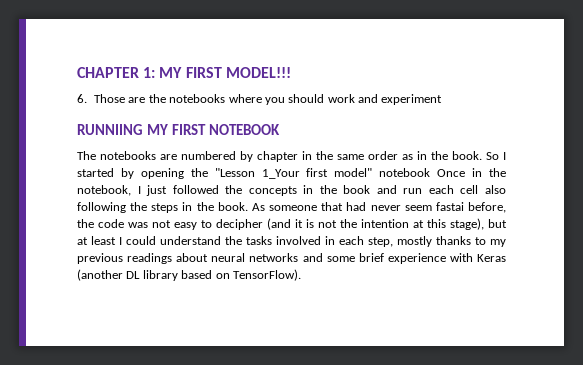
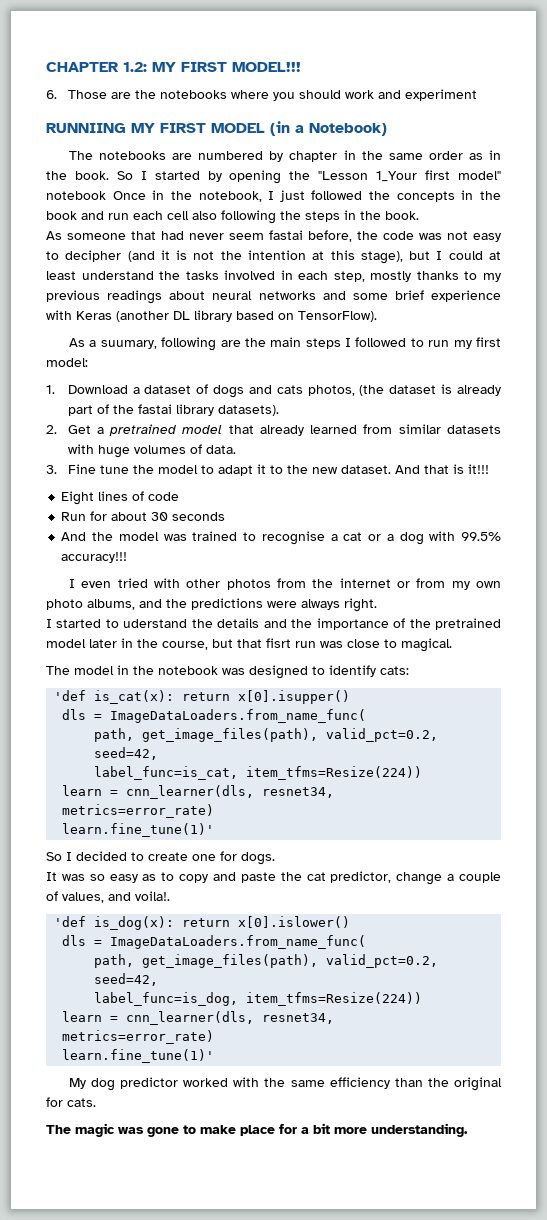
- CHAPTER 1: MY FIRST MODEL!!!
+ CHAPTER 1.2: MY FIRST MODEL!!!
- RUNNIING MY FIRST NOTEBOOK
+ RUNNIING MY FIRST MODEL (in a Notebook)
- So I started by opening the "Lesson 1_Your first model" notebook Once in the notebook, I just followed the concepts in the book and run each cell also following the steps in the book. As someone that had never seem fastai before, the code was not easy to decipher (and it is not the intention at this stage), but at least I could understand the tasks involved in each step, mostly thanks to my previous readings about neural networks and some brief experience with Keras (another DL library based on TensorFlow).
+ So I started by opening the "Lesson 1_Your first model" notebook Once in the notebook, I just followed the concepts in the book and run each cell also following the steps in the book.
+ As someone that had never seem fastai before, the code was not easy to decipher (and it is not the intention at this stage), but I could at least understand the tasks involved in each step, mostly thanks to my previous readings about neural networks and some brief experience with Keras (another DL library based on TensorFlow).
+ As a suumary, following are the main steps I followed to run my first model:
+ 1. Download a dataset of dogs and cats photos, (the dataset is already part of the fastai library datasets).
+ 2. Get a pretrained model that already learned from similar datasets with huge volumes of data.
+ 3. Fine tune the model to adapt it to the new dataset. And that is it!!!
+ Eight lines of code
+ Run for about 30 seconds
+ And the model was trained to recognise a cat or a dog with 99.5% accuracy!!!
+ I even tried with other photos from the internet or from my own photo albums, and the predictions were always right.
+ I started to uderstand the details and the importance of the pretrained model later in the course, but that fisrt run was close to magical.
+ The model in the notebook was designed to identify cats:
+ 'def is_cat(x): return x[0].isupper()
+ dls = ImageDataLoaders.from_name_func(
+ path, get_image_files(path), valid_pct=0.2, seed=42,
+ label_func=is_cat, item_tfms=Resize(224))
+ learn = cnn_learner(dls, resnet34, metrics=error_rate)
+ learn.fine_tune(1)'
+ So I decided to create one for dogs.
+ It was so easy as to copy and paste the cat predictor, change a couple of values, and voila!.
+ 'def is_dog(x): return x[0].islower()
+ dls = ImageDataLoaders.from_name_func(
+ path, get_image_files(path), valid_pct=0.2, seed=42,
+ label_func=is_dog, item_tfms=Resize(224))
+ learn = cnn_learner(dls, resnet34, metrics=error_rate)
+ learn.fine_tune(1)'
+ My dog predictor worked with the same efficiency than the original for cats.
+ The magic was gone to make place for a bit more understanding.

